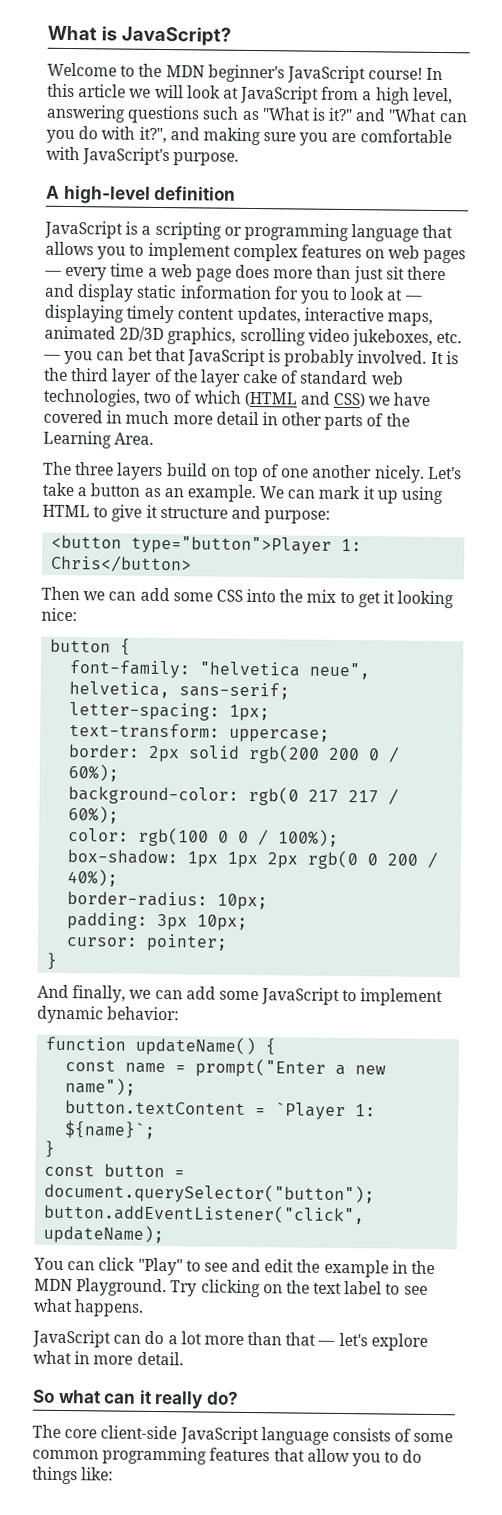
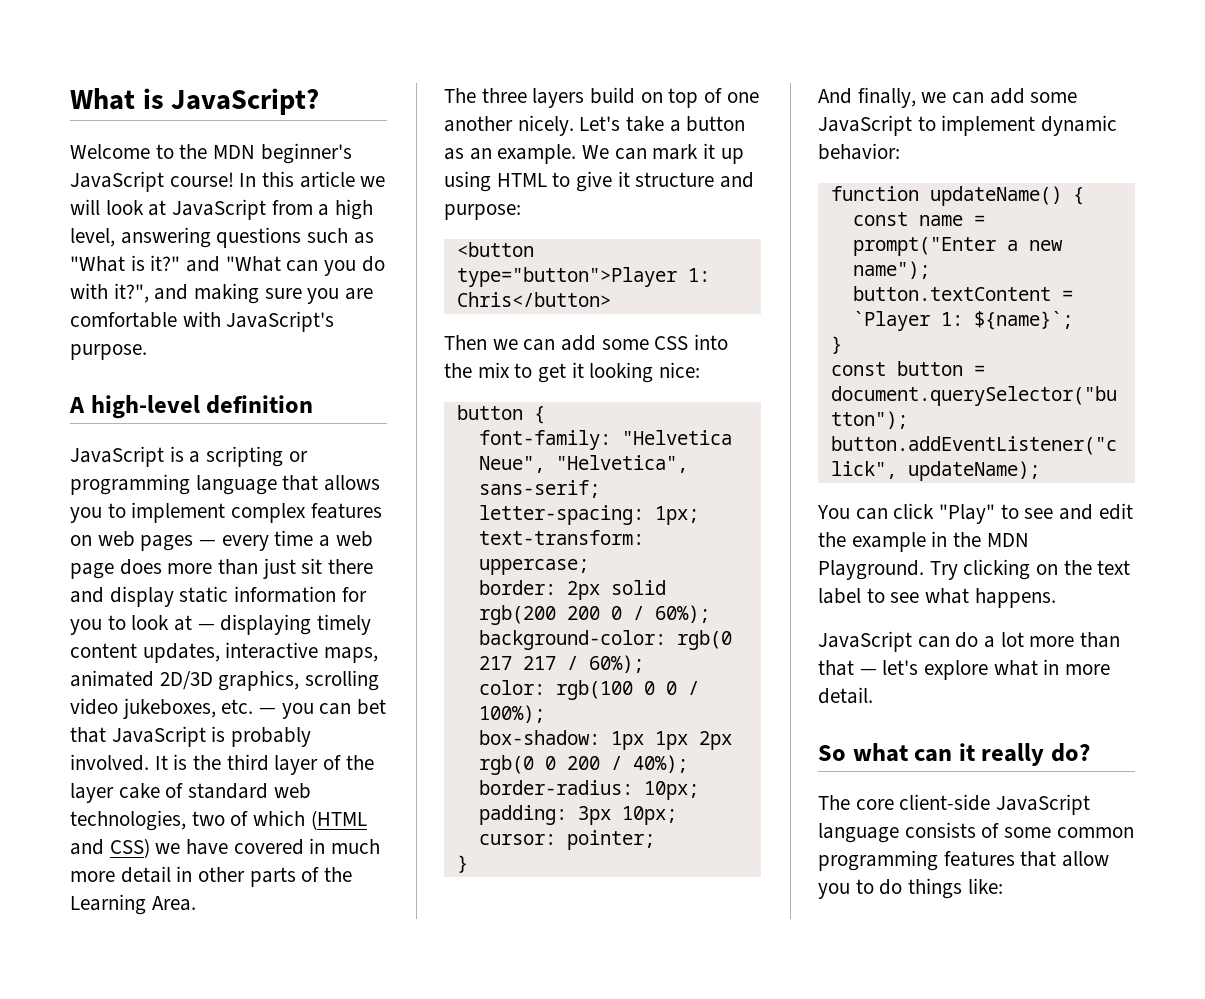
- font-family: "helvetica neue", helvetica, sans-serif;
+ font-family: "Helvetica Neue", "Helvetica", sans-serif;

